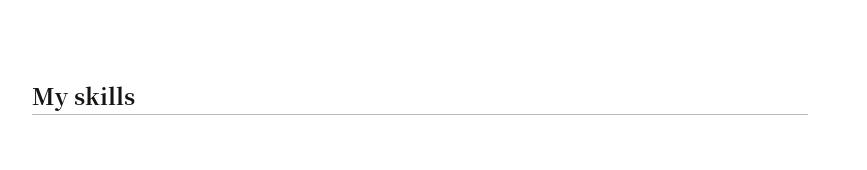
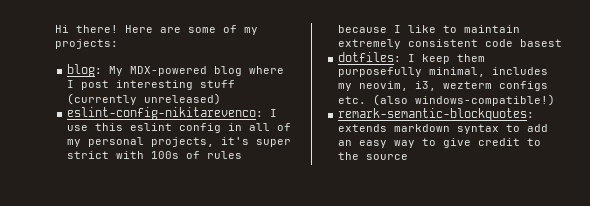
- My skills
+ Hi there! Here are some of my projects:
+ blog: My MDX-powered blog where I post interesting stuff (currently unreleased)
+ eslint-config-nikitarevenco: I use this eslint config in all of my personal projects, it's super strict with 100s of rules because I like to maintain extremely consistent code basest
+ dotfiles: I keep them purposefully minimal, includes my neovim, i3, wezterm configs etc. (also windows-compatible!)
+ remark-semantic-blockquotes: extends markdown syntax to add an easy way to give credit to the source

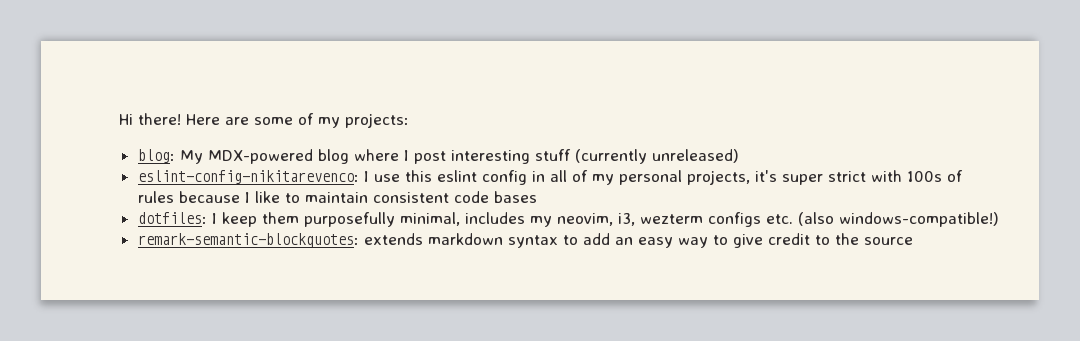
- eslint-config-nikitarevenco: I use this eslint config in all of my personal projects, it's super strict with 100s of rules because I like to maintain extremely consistent code basest
+ eslint-config-nikitarevenco: I use this eslint config in all of my personal projects, it's super strict with 100s of rules because I like to maintain consistent code bases

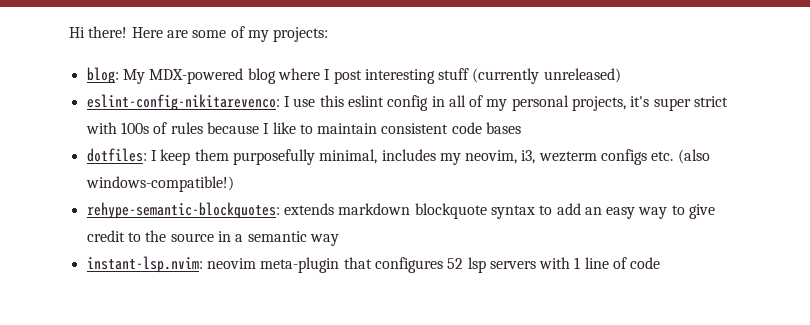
- remark-semantic-blockquotes: extends markdown syntax to add an easy way to give credit to the source
+ rehype-semantic-blockquotes: extends markdown blockquote syntax to add an easy way to give credit to the source in a semantic way
+ instant-lsp.nvim: neovim meta-plugin that configures 52 lsp servers with 1 line of code

